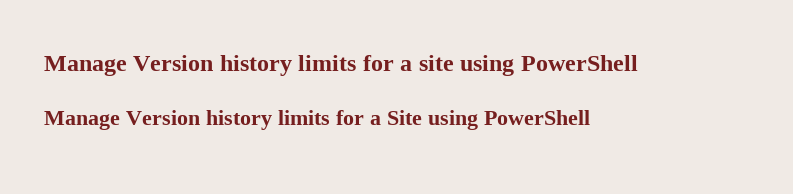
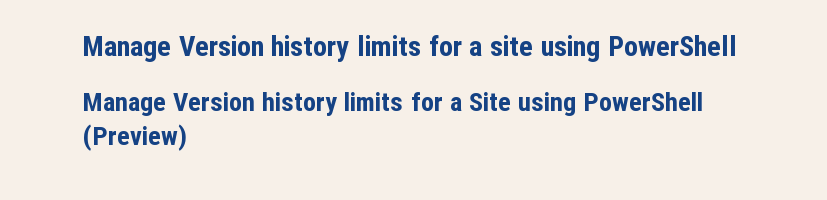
- Manage Version history limits for a Site using PowerShell
+ Manage Version history limits for a Site using PowerShell (Preview)

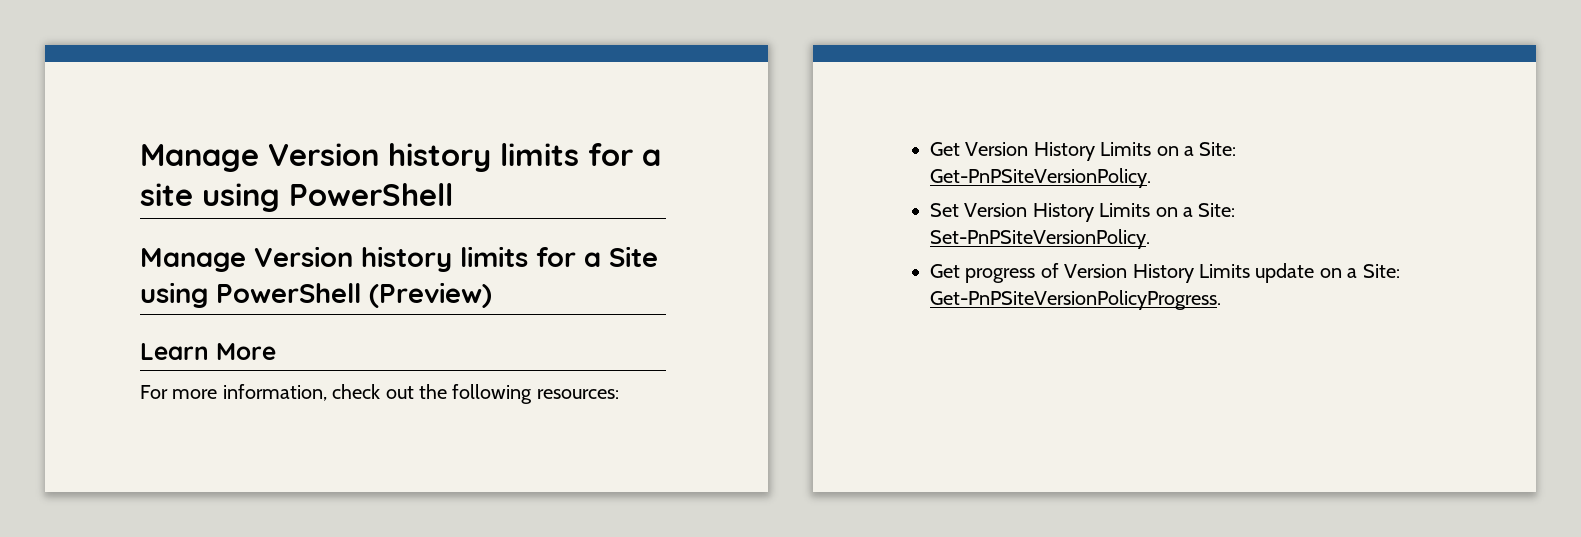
+ Learn More
+ For more information, check out the following resources:
+ Get Version History Limits on a Site: Get-PnPSiteVersionPolicy.
+ Set Version History Limits on a Site: Set-PnPSiteVersionPolicy.
+ Get progress of Version History Limits update on a Site: Get-PnPSiteVersionPolicyProgress.

